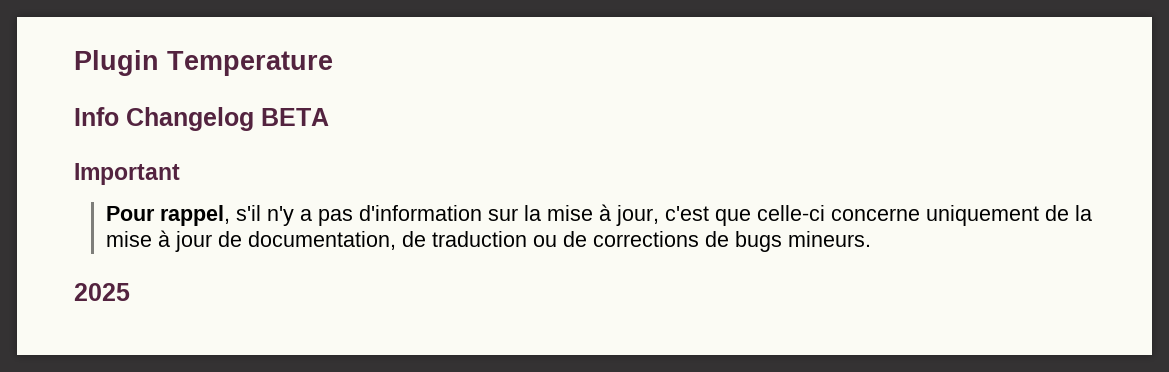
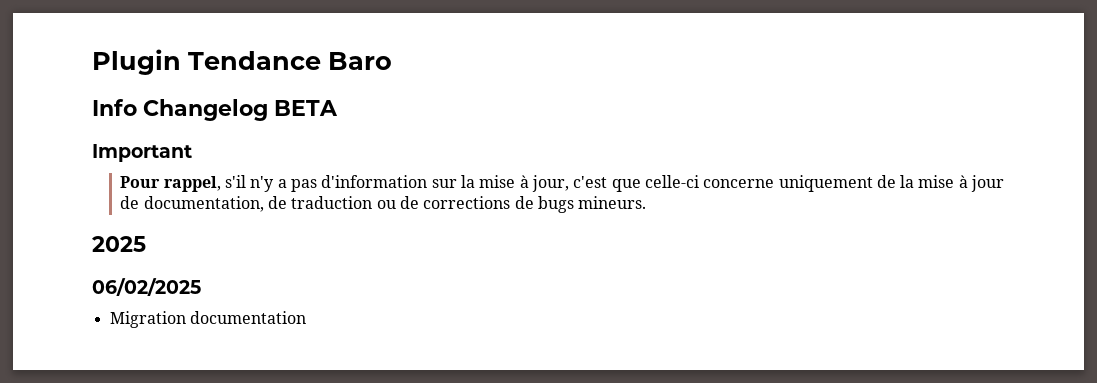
- Plugin Temperature
+ Plugin Tendance Baro
+ 06/02/2025
+ Migration documentation

